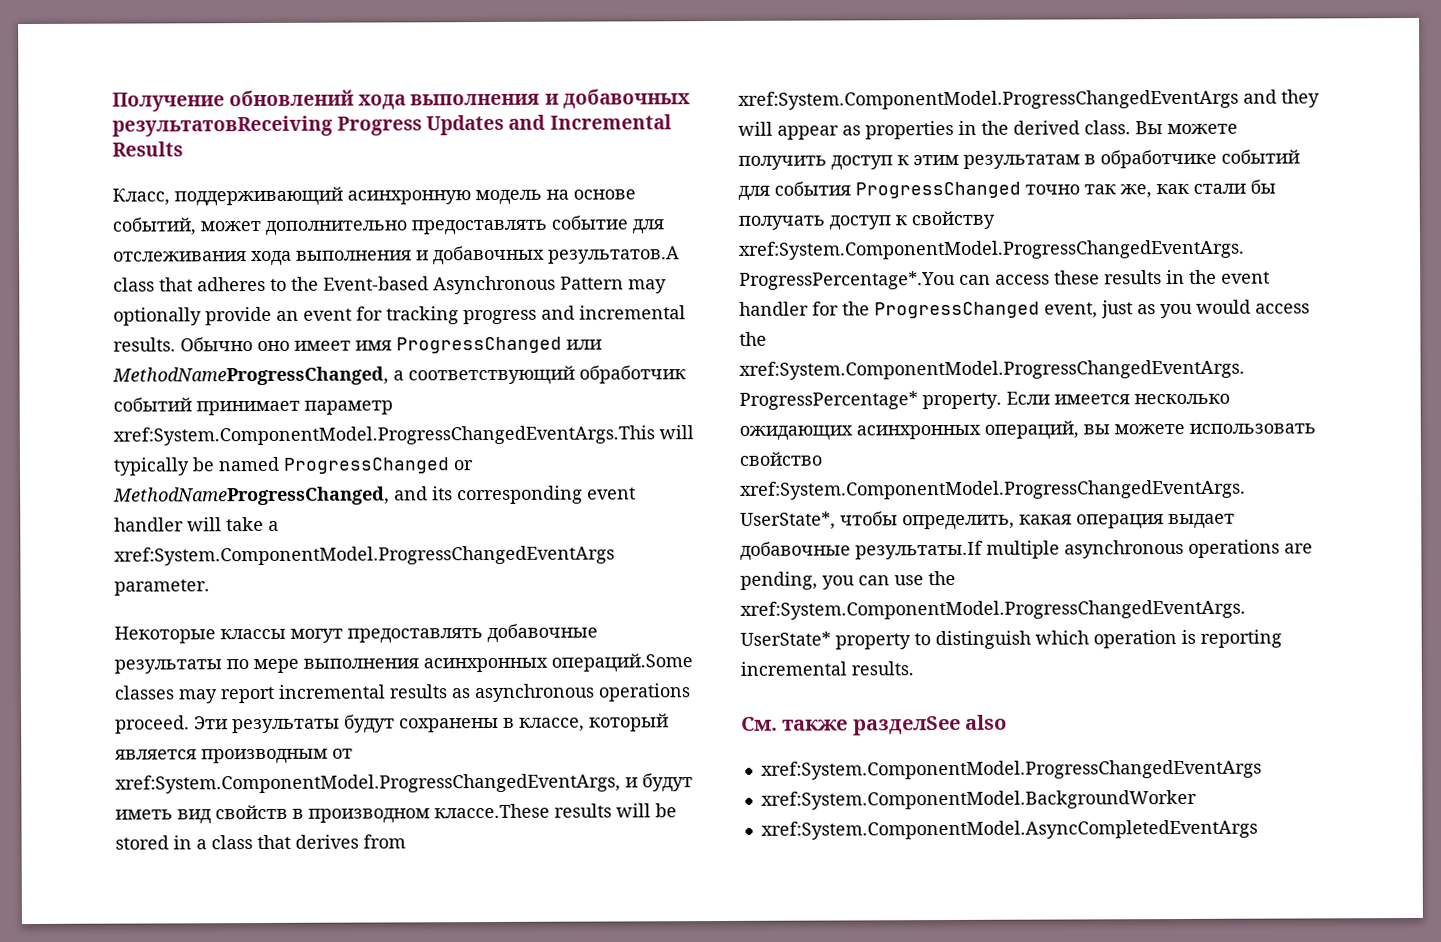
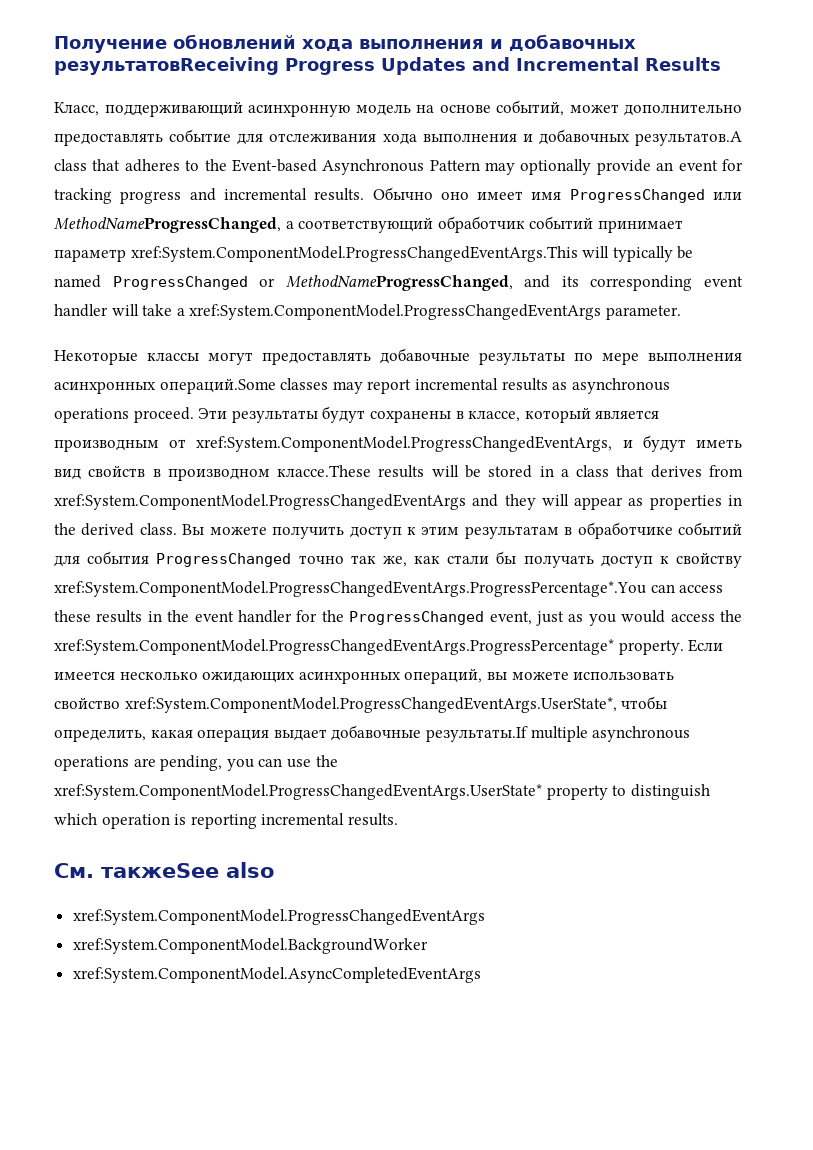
- См. также разделSee also
+ См. такжеSee also

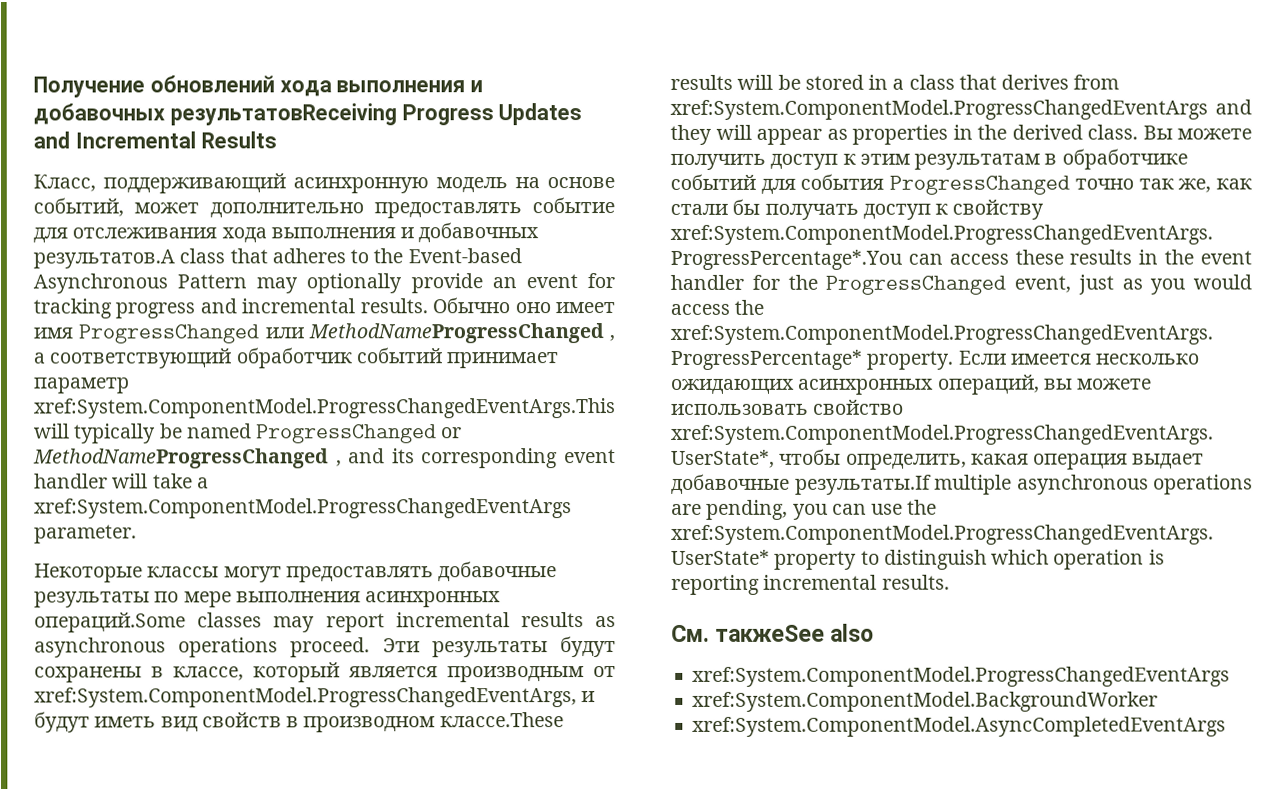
- Обычно оно имеет имя ProgressChanged или MethodNameProgressChanged, а соответствующий обработчик событий принимает параметр xref:System.ComponentModel.ProgressChangedEventArgs.This will typically be named ProgressChanged or MethodNameProgressChanged, and its corresponding event handler will take a xref:System.ComponentModel.ProgressChangedEventArgs parameter.
+ Обычно оно имеет имя ProgressChanged или MethodNameProgressChanged , а соответствующий обработчик событий принимает параметр xref:System.ComponentModel.ProgressChangedEventArgs.This will typically be named ProgressChanged or MethodNameProgressChanged , and its corresponding event handler will take a xref:System.ComponentModel.ProgressChangedEventArgs parameter.

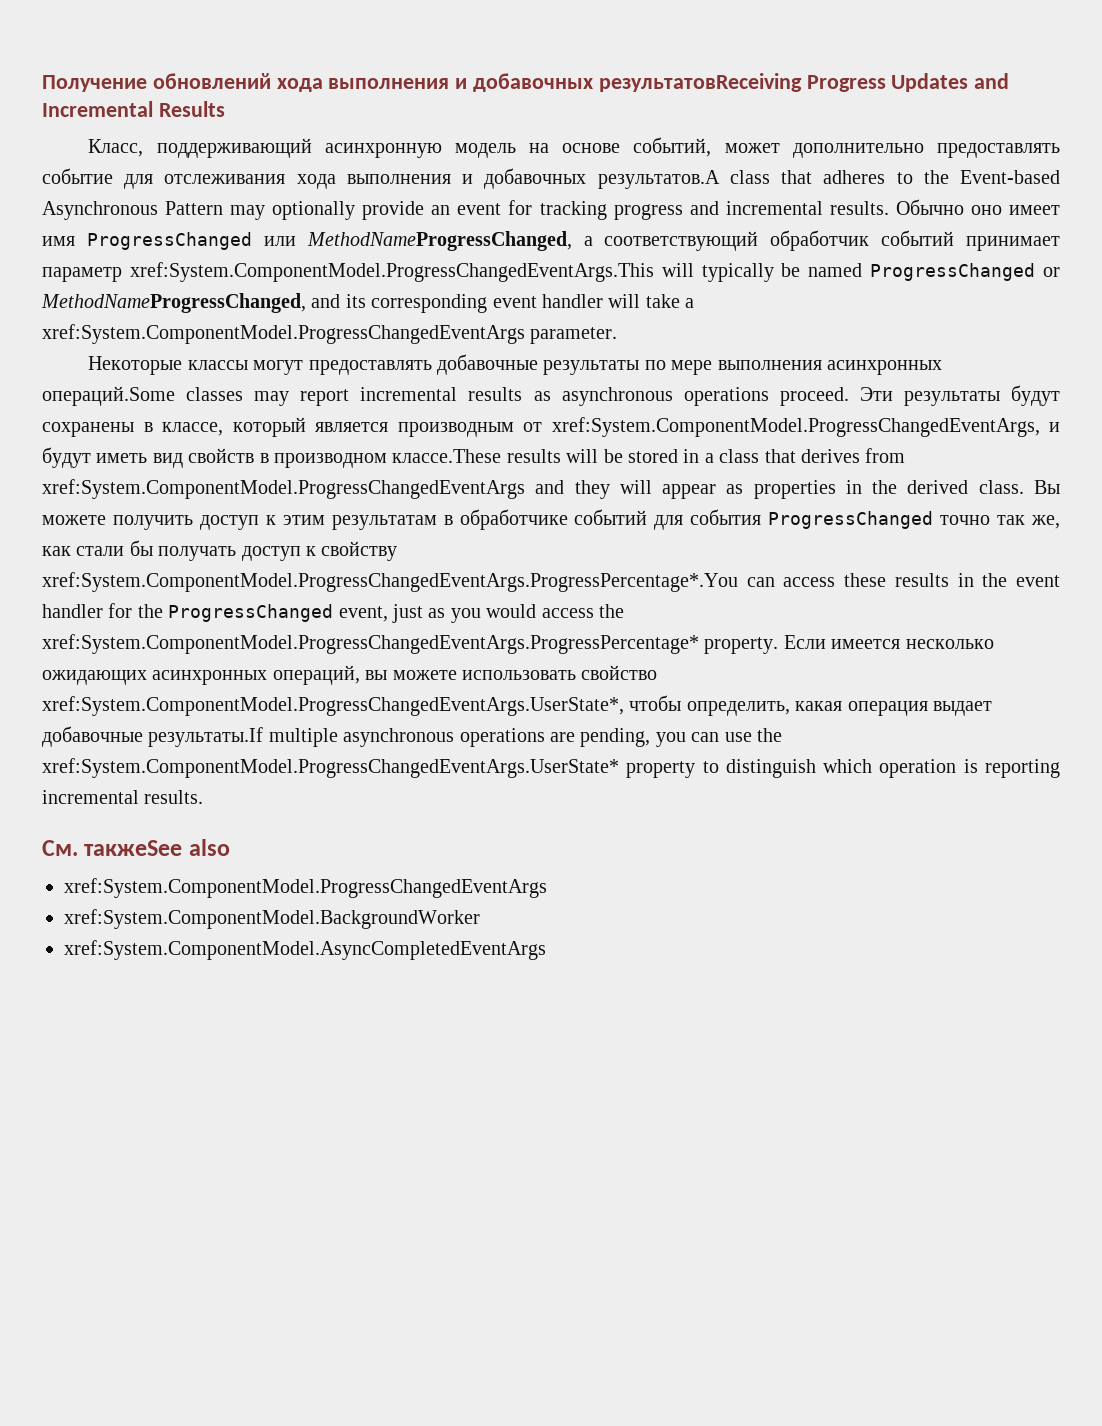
- Обычно оно имеет имя ProgressChanged или MethodNameProgressChanged , а соответствующий обработчик событий принимает параметр xref:System.ComponentModel.ProgressChangedEventArgs.This will typically be named ProgressChanged or MethodNameProgressChanged , and its corresponding event handler will take a xref:System.ComponentModel.ProgressChangedEventArgs parameter.
+ Обычно оно имеет имя ProgressChanged или MethodNameProgressChanged, а соответствующий обработчик событий принимает параметр xref:System.ComponentModel.ProgressChangedEventArgs.This will typically be named ProgressChanged or MethodNameProgressChanged, and its corresponding event handler will take a xref:System.ComponentModel.ProgressChangedEventArgs parameter.

